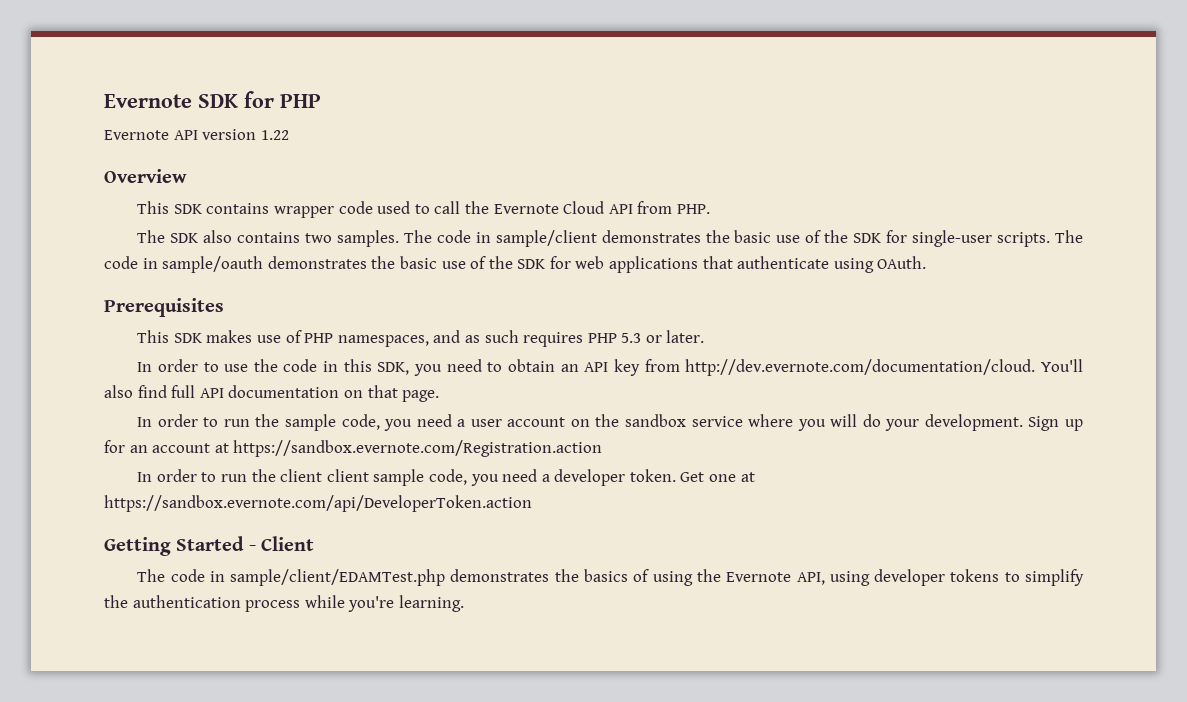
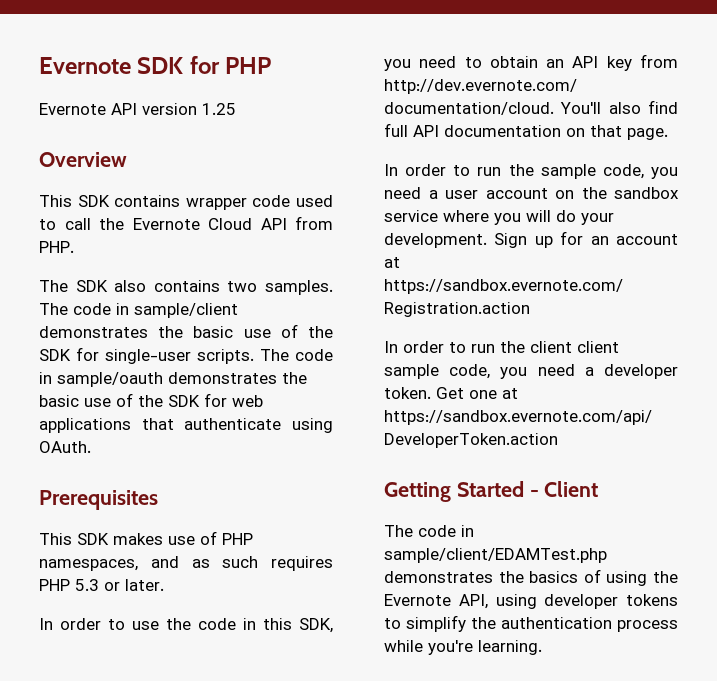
- Evernote API version 1.22
+ Evernote API version 1.25

